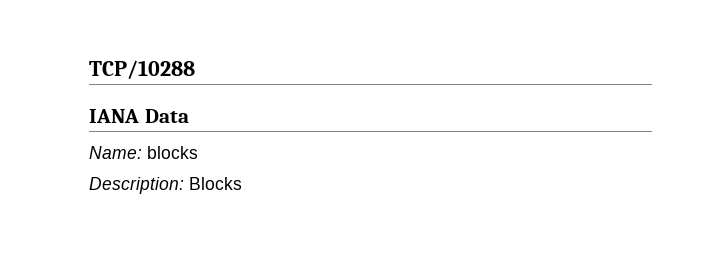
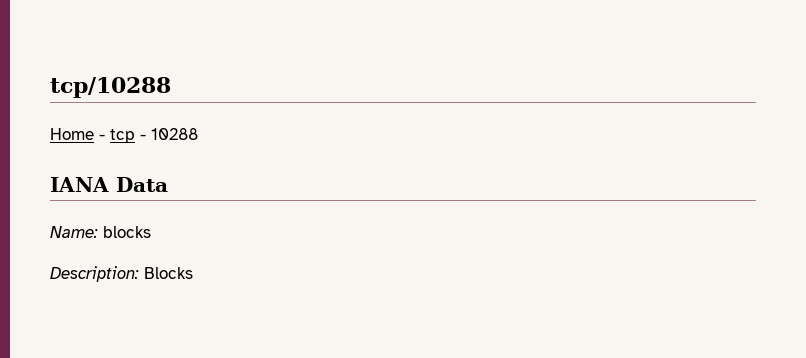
- TCP/10288
+ tcp/10288
+ Home - tcp - 10288

